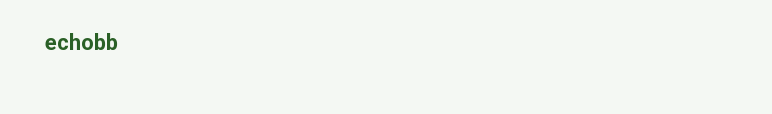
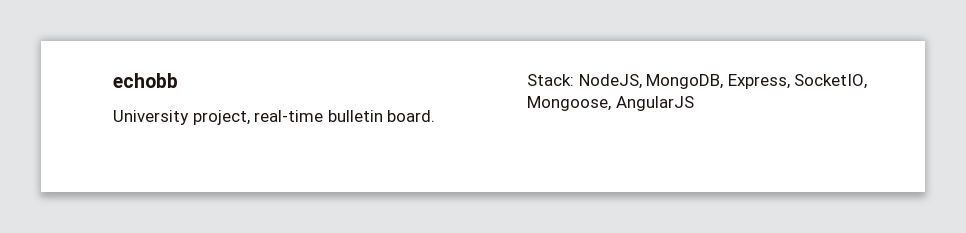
+ University project, real-time bulletin board. Stack: NodeJS, MongoDB, Express, SocketIO, Mongoose, AngularJS

